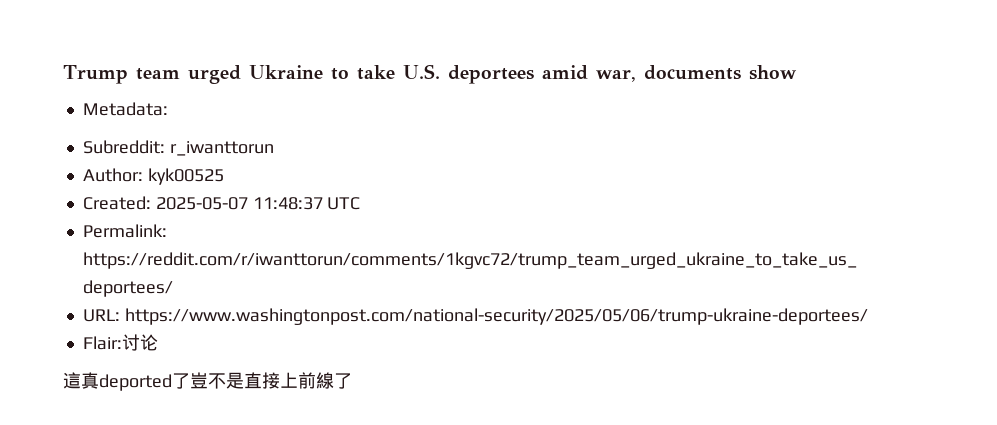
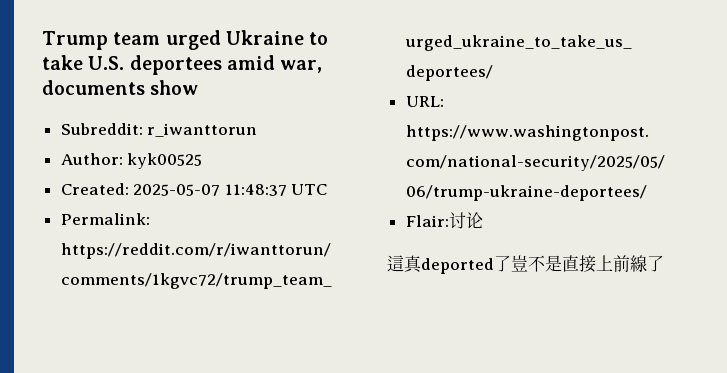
- Metadata:

